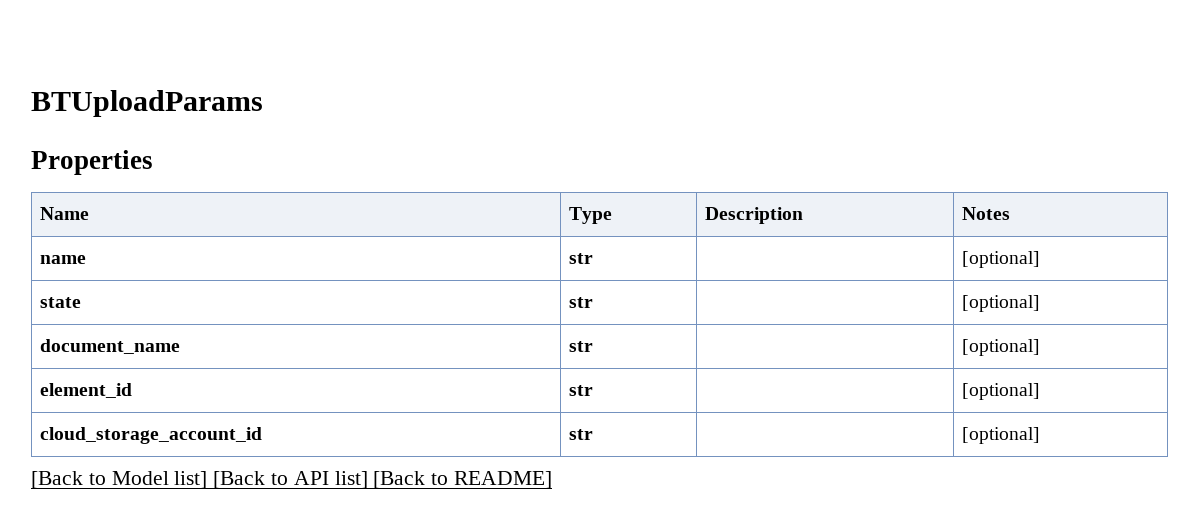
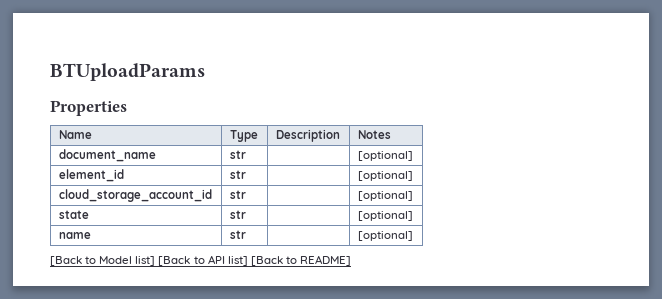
- name | str | | [optional]
- state | str | | [optional]
+ state | str | | [optional]
+ name | str | | [optional]

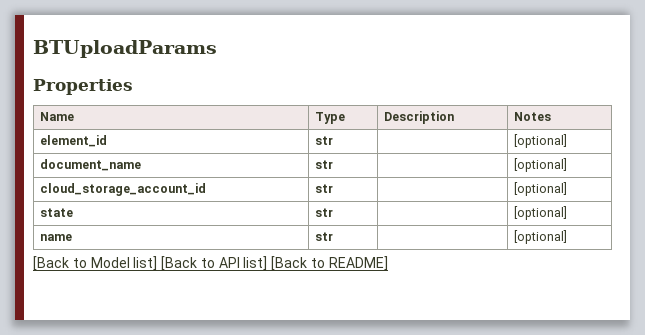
+ element_id | str | | [optional]
  document_name | str | | [optional]
- element_id | str | | [optional]

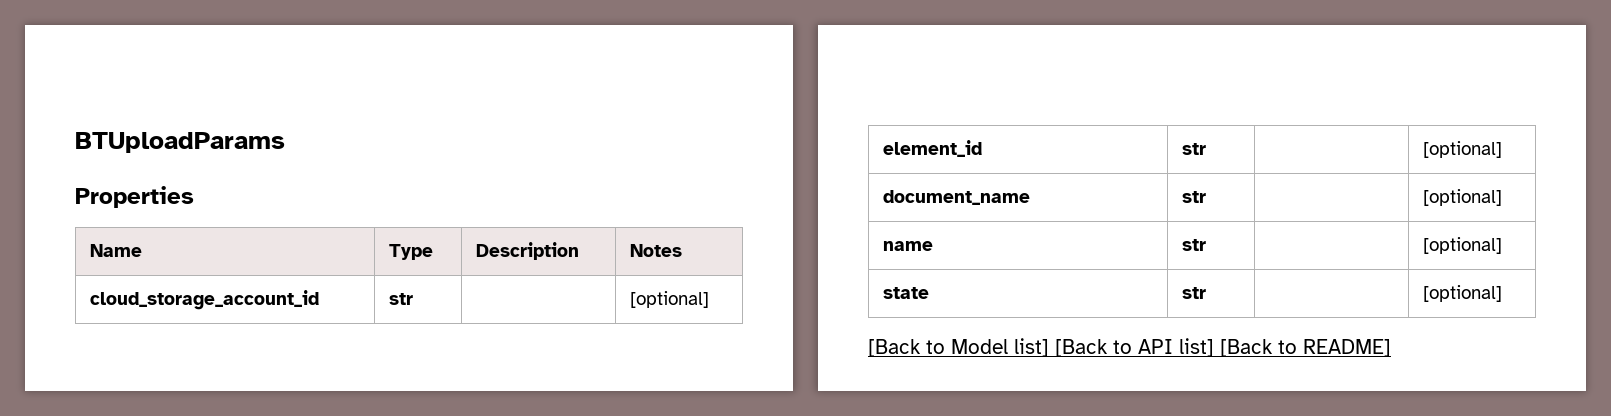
+ cloud_storage_account_id | str | | [optional]
- cloud_storage_account_id | str | | [optional]
+ name | str | | [optional]
- name | str | | [optional]

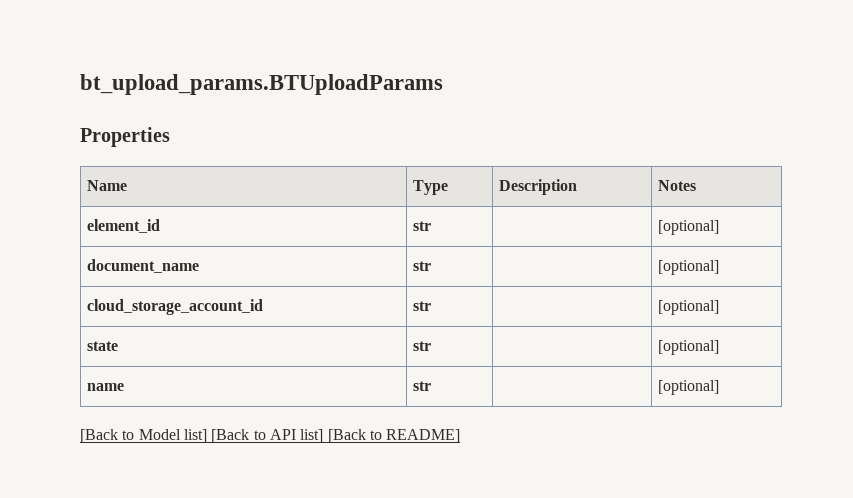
- BTUploadParams
+ bt_upload_params.BTUploadParams
- cloud_storage_account_id | str | | [optional]
- name | str | | [optional]
+ cloud_storage_account_id | str | | [optional]
+ name | str | | [optional]

